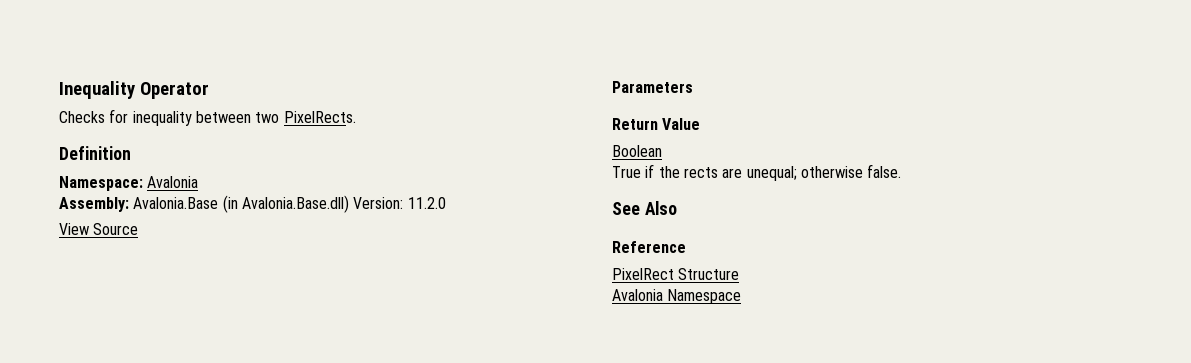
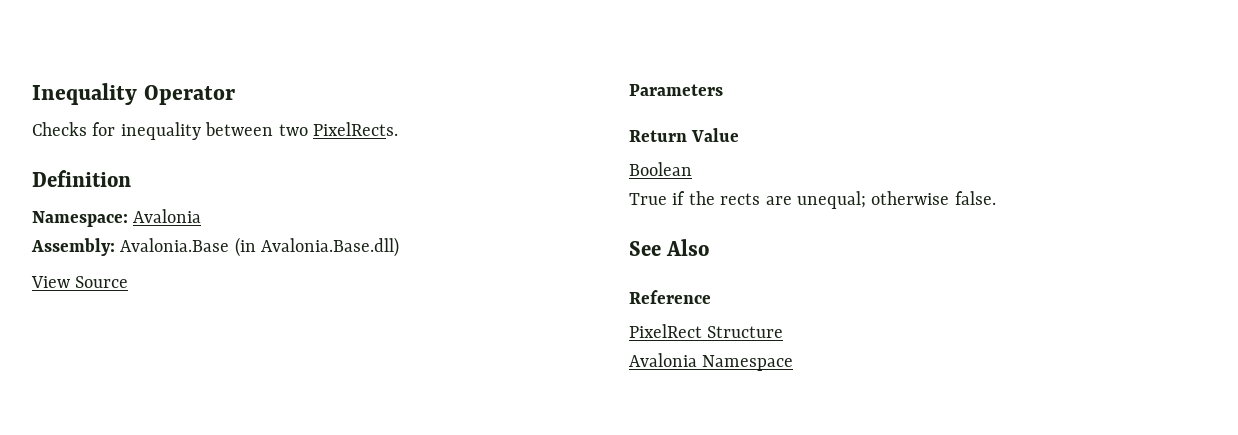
- Assembly: Avalonia.Base (in Avalonia.Base.dll) Version: 11.2.0
+ Assembly: Avalonia.Base (in Avalonia.Base.dll)

